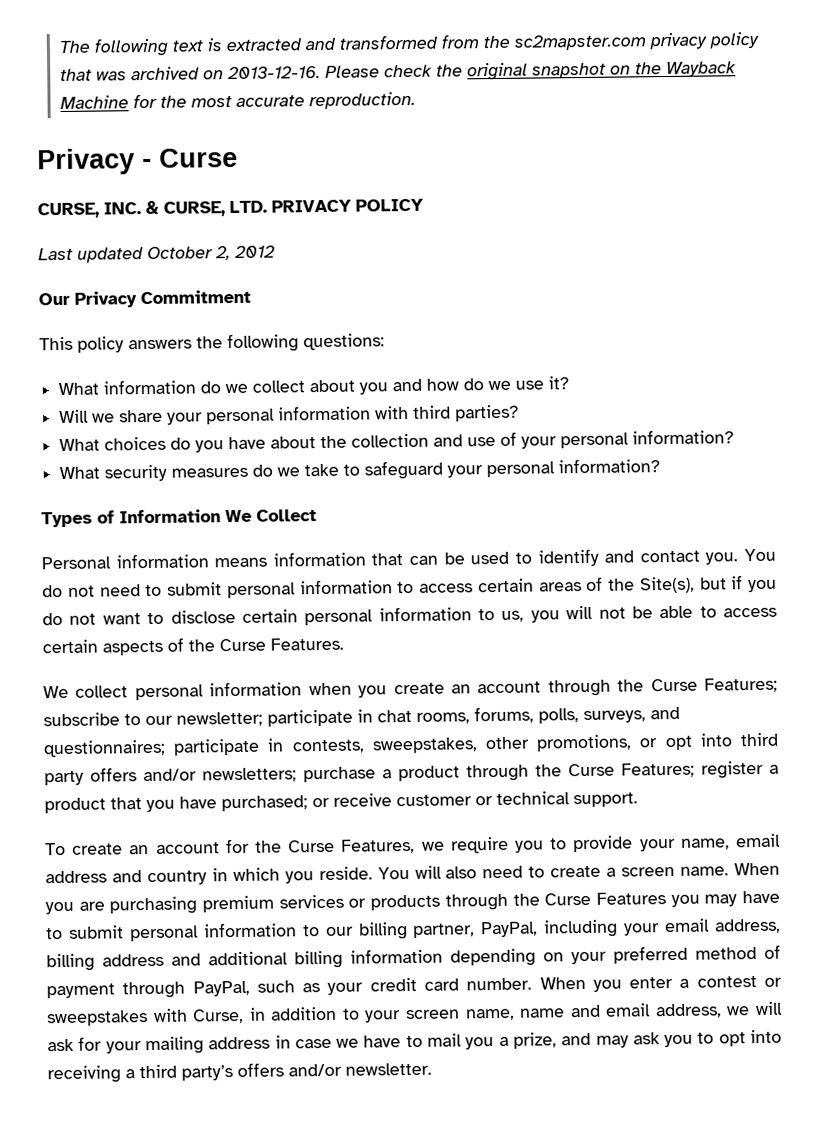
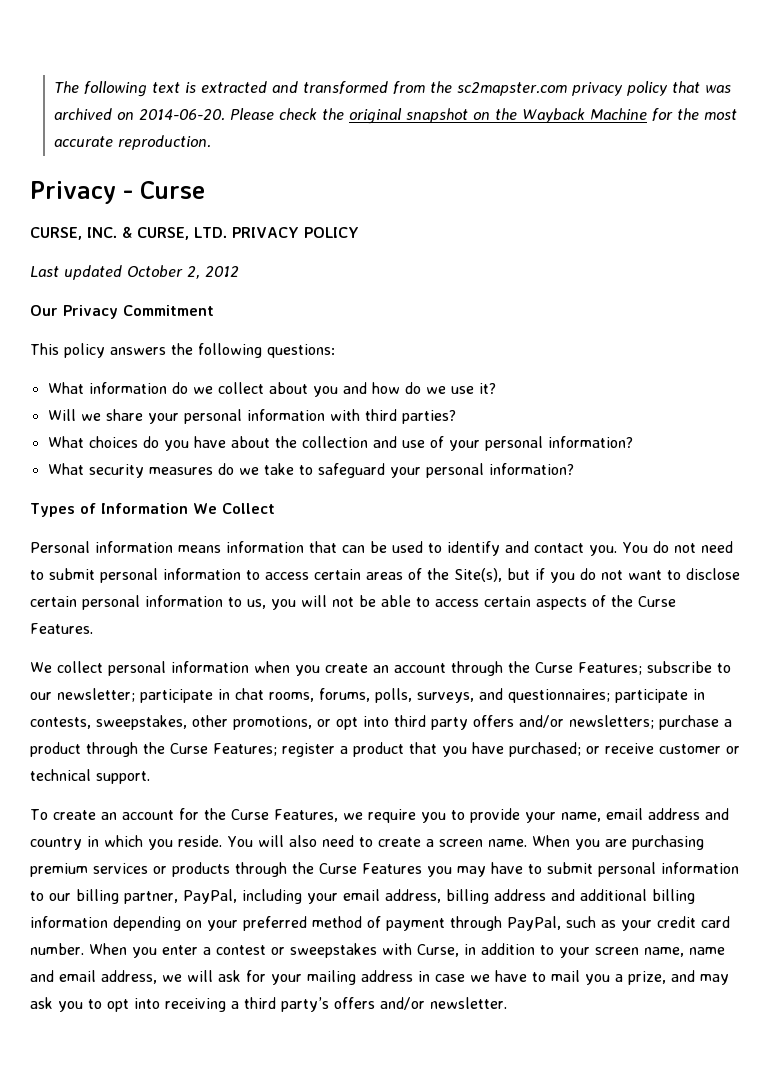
- The following text is extracted and transformed from the sc2mapster.com privacy policy that was archived on 2013-12-16.
+ The following text is extracted and transformed from the sc2mapster.com privacy policy that was archived on 2014-06-20.

